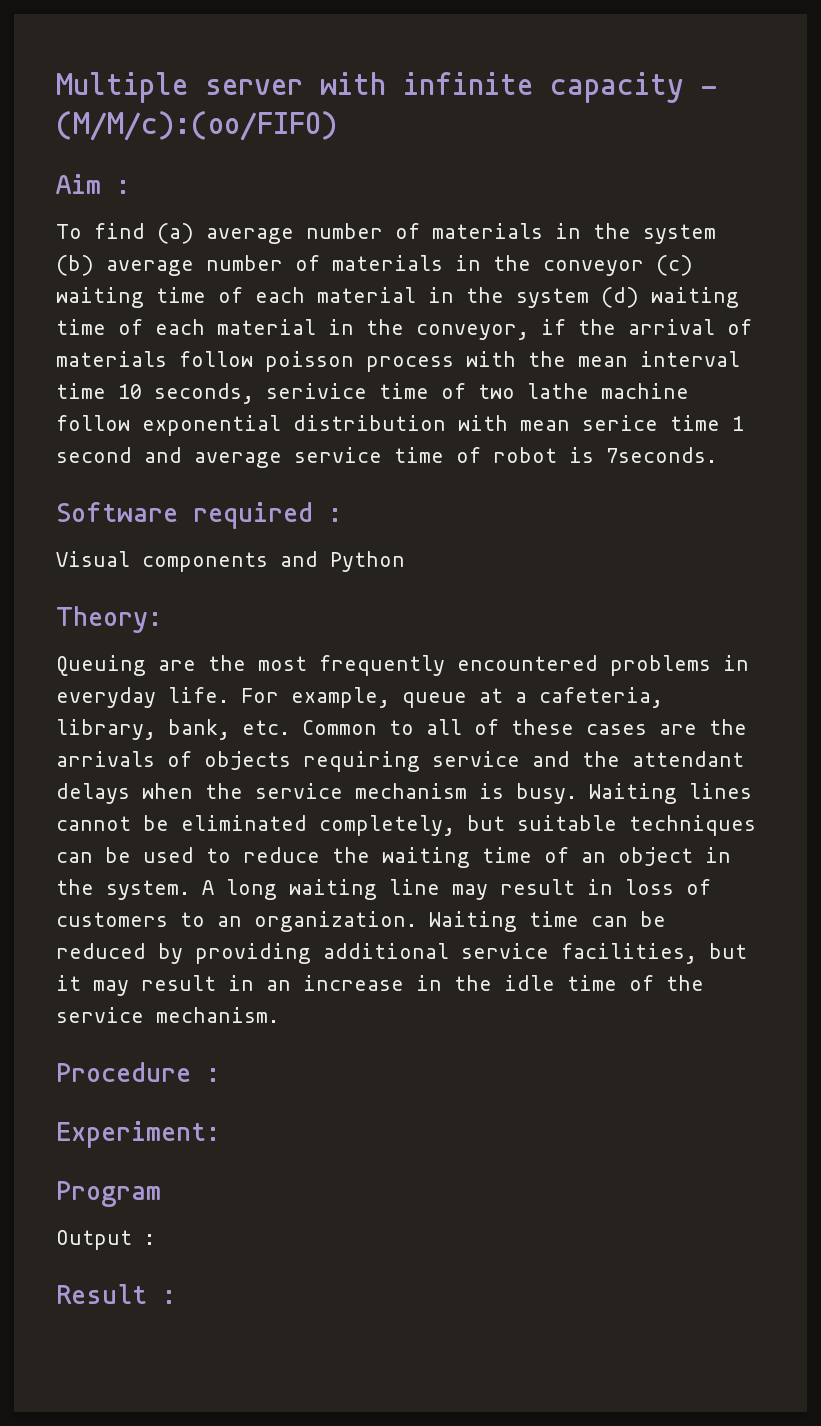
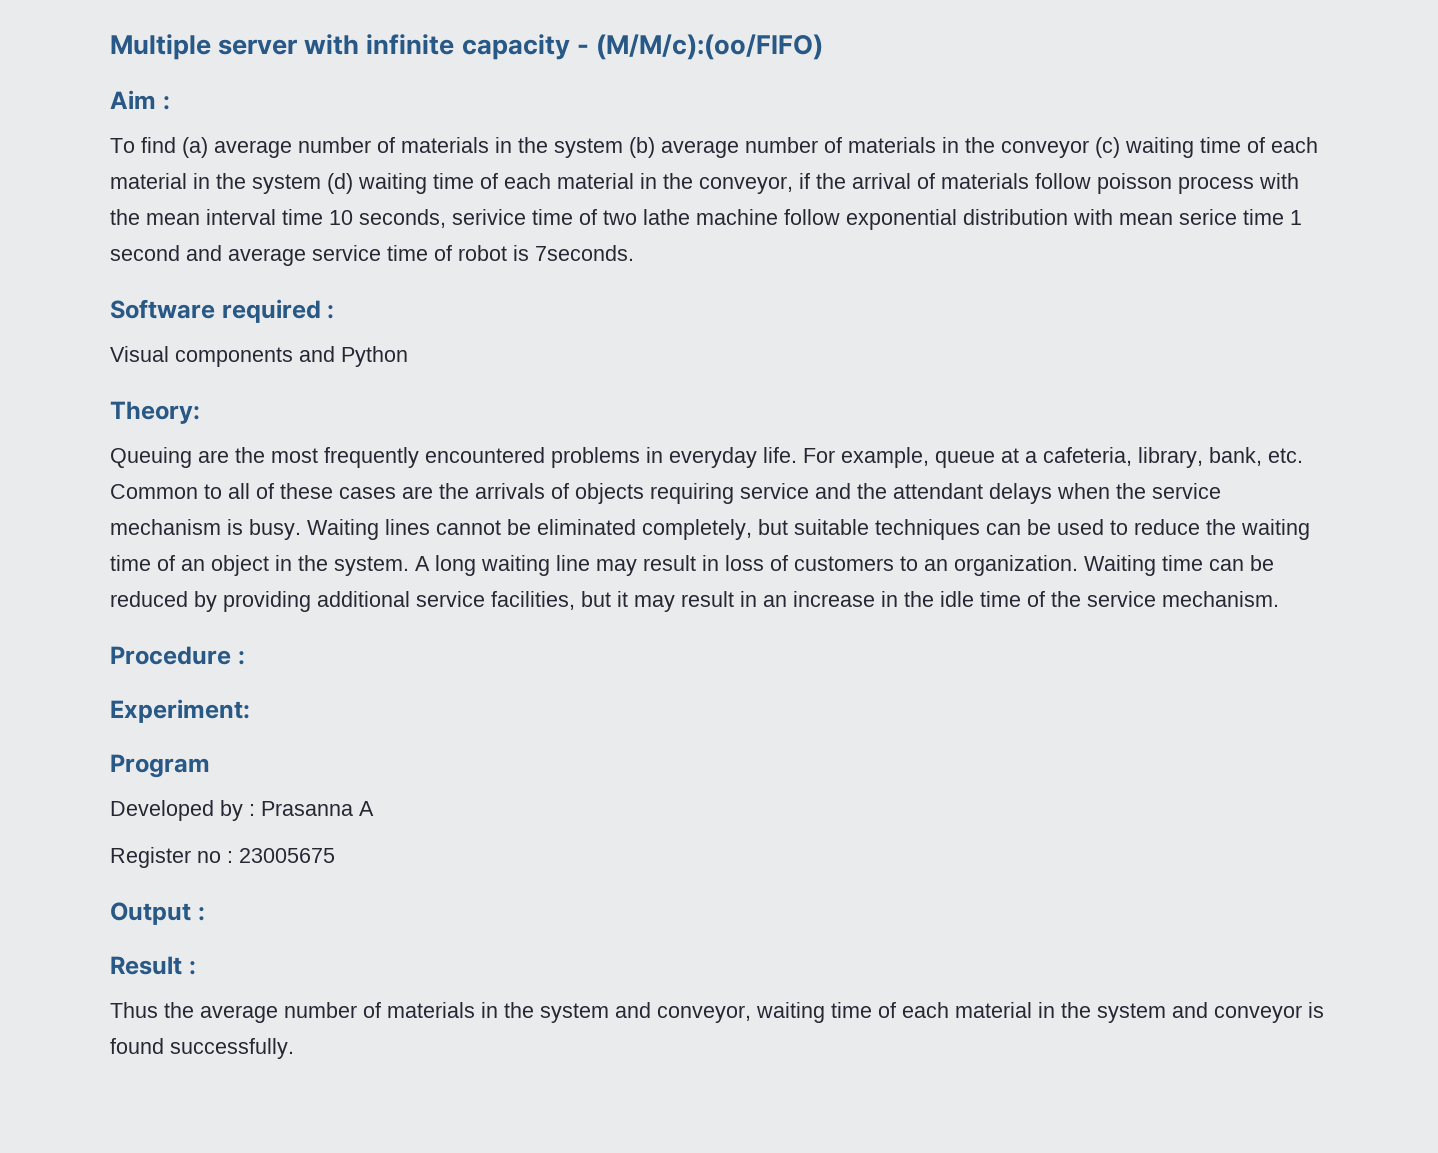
+ Developed by : Prasanna A
+ Register no : 23005675
  Output :
  Result :
+ Thus the average number of materials in the system and conveyor, waiting time of each material in the system and conveyor is found successfully.

